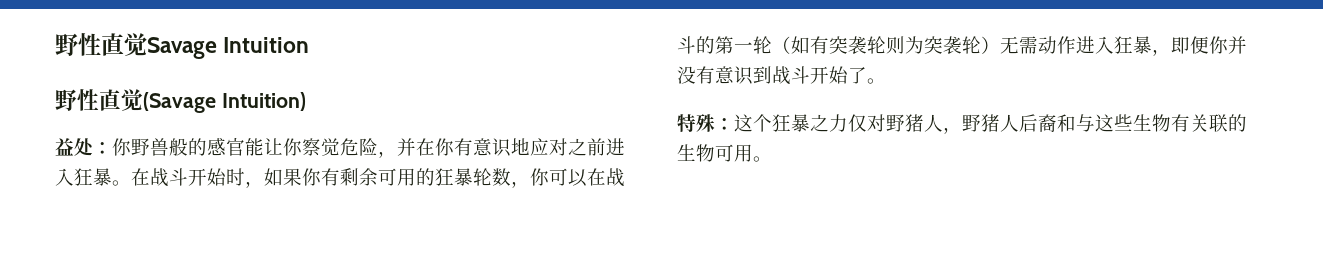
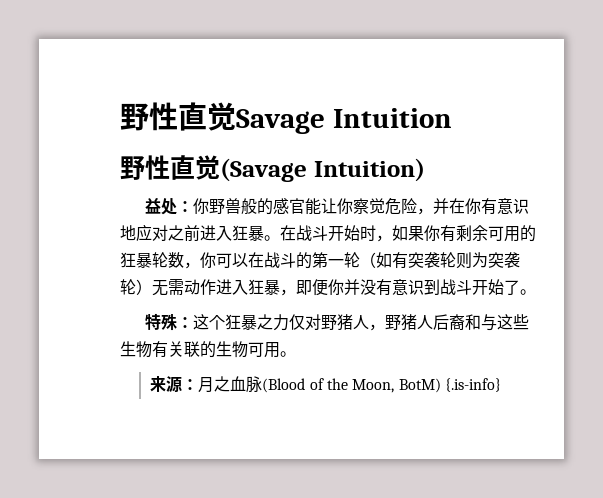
+ 来源：月之血脉(Blood of the Moon, BotM) {.is-info}

